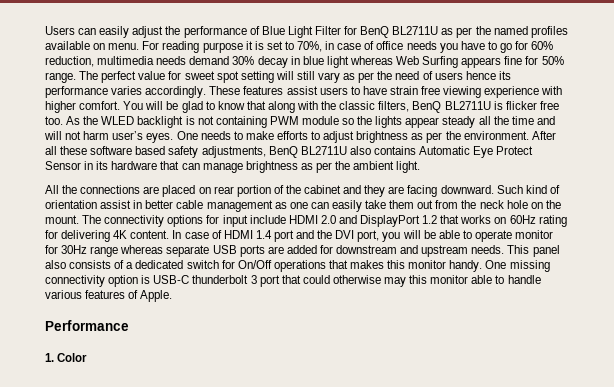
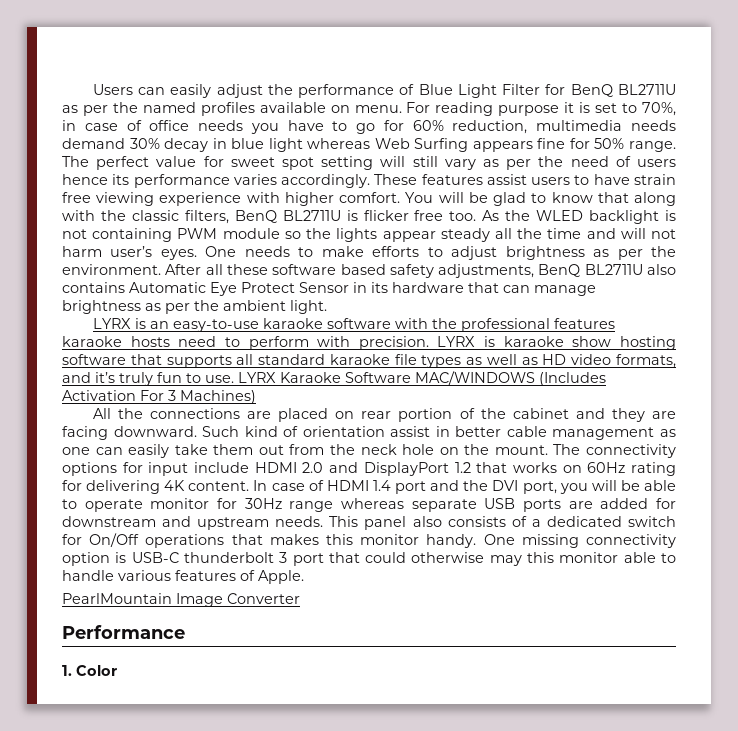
+ LYRX is an easy-to-use karaoke software with the professional features karaoke hosts need to perform with precision. LYRX is karaoke show hosting software that supports all standard karaoke file types as well as HD video formats, and it’s truly fun to use. LYRX Karaoke Software MAC/WINDOWS (Includes Activation For 3 Machines)
+ PearlMountain Image Converter

